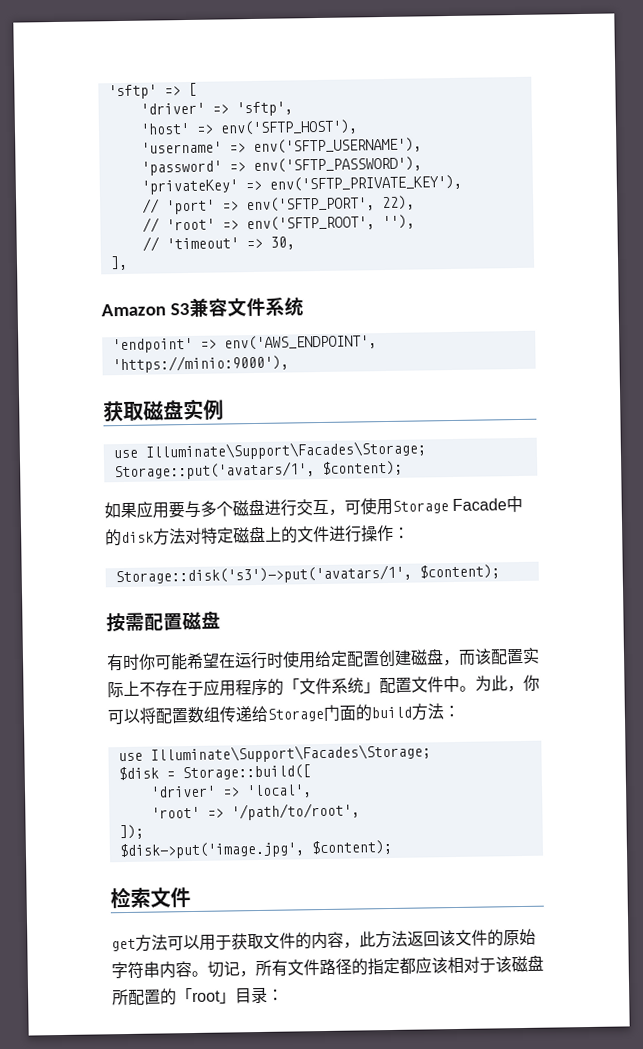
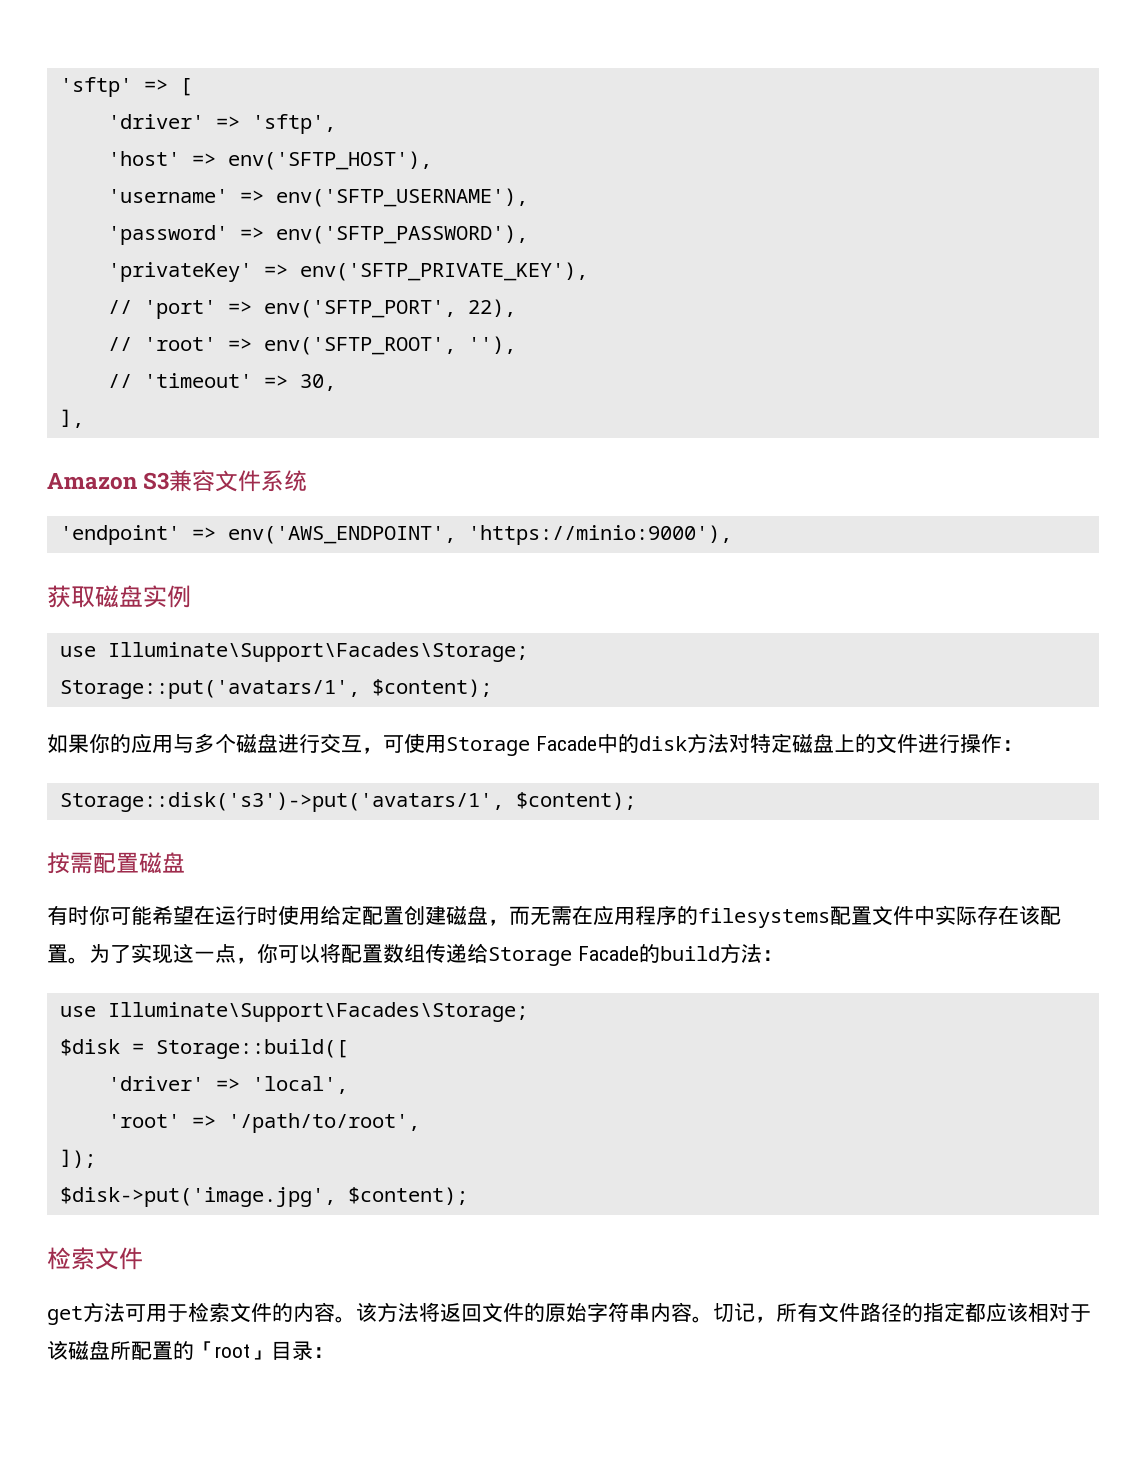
- 如果应用要与多个磁盘进行交互，可使用Storage Facade中的disk方法对特定磁盘上的文件进行操作：
+ 如果你的应用与多个磁盘进行交互，可使用Storage Facade中的disk方法对特定磁盘上的文件进行操作：
- 有时你可能希望在运行时使用给定配置创建磁盘，而该配置实际上不存在于应用程序的「文件系统」配置文件中。为此，你可以将配置数组传递给Storage门面的build方法：
+ 有时你可能希望在运行时使用给定配置创建磁盘，而无需在应用程序的filesystems配置文件中实际存在该配置。为了实现这一点，你可以将配置数组传递给Storage Facade的build方法：
- get方法可以用于获取文件的内容，此方法返回该文件的原始字符串内容。
+ get方法可用于检索文件的内容。该方法将返回文件的原始字符串内容。

